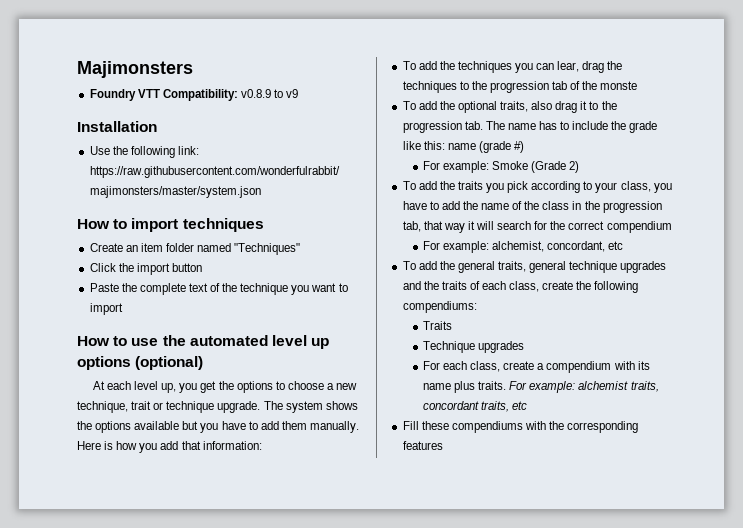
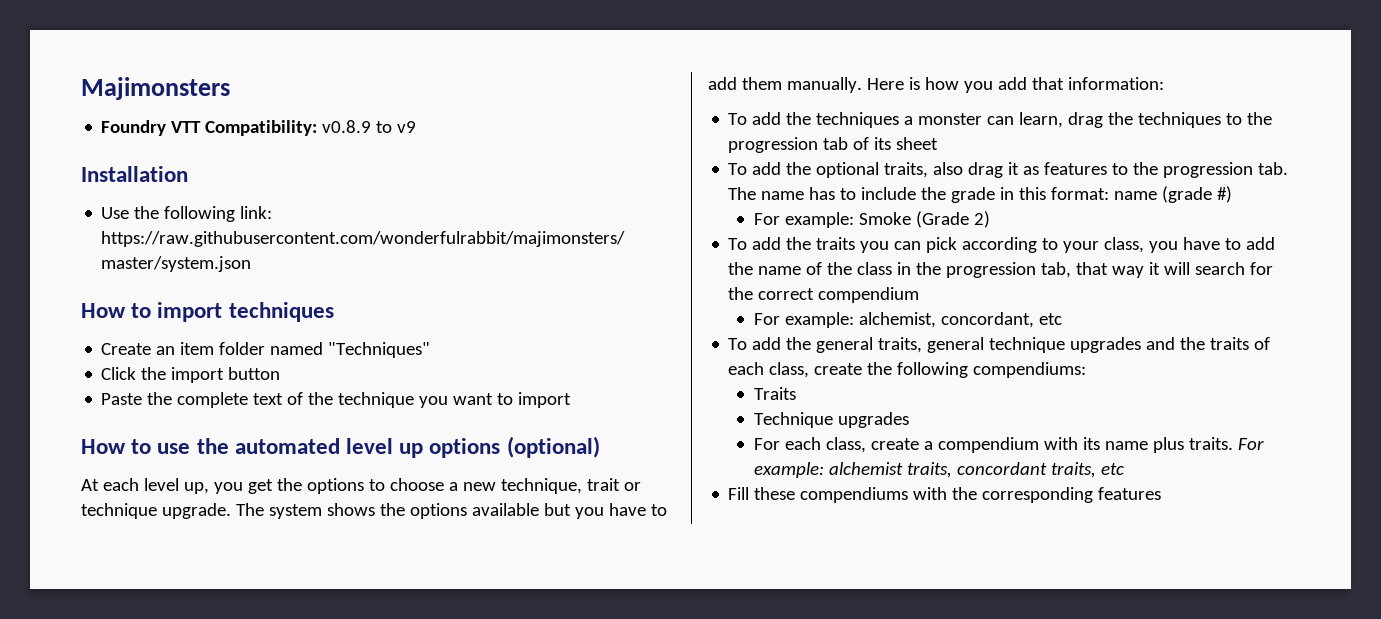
- To add the techniques you can lear, drag the techniques to the progression tab of the monste
+ To add the techniques a monster can learn, drag the techniques to the progression tab of its sheet
- To add the optional traits, also drag it to the progression tab. The name has to include the grade like this: name (grade #)
+ To add the optional traits, also drag it as features to the progression tab. The name has to include the grade in this format: name (grade #)
- To add the traits you pick according to your class, you have to add the name of the class in the progression tab, that way it will search for the correct compendium
+ To add the traits you can pick according to your class, you have to add the name of the class in the progression tab, that way it will search for the correct compendium

